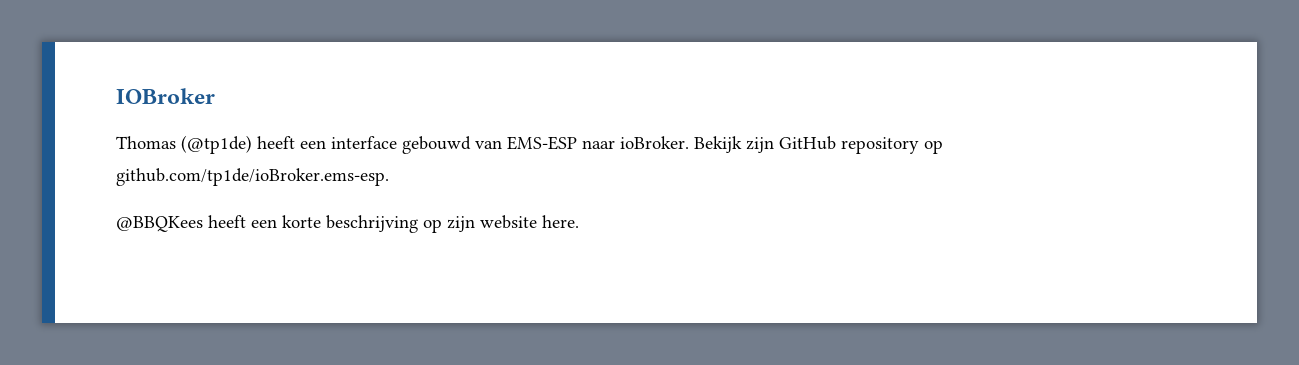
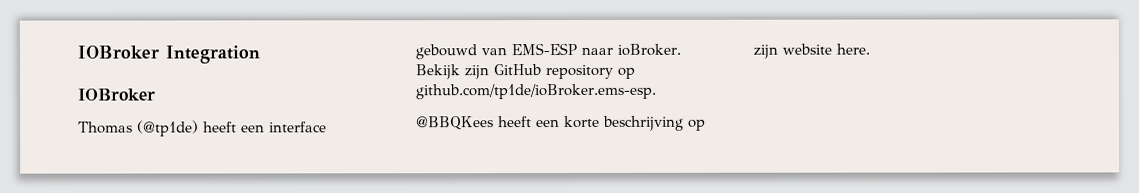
+ IOBroker Integration

